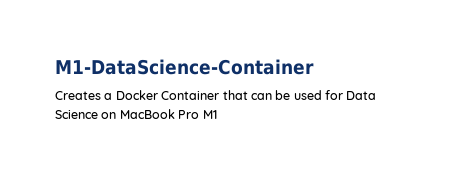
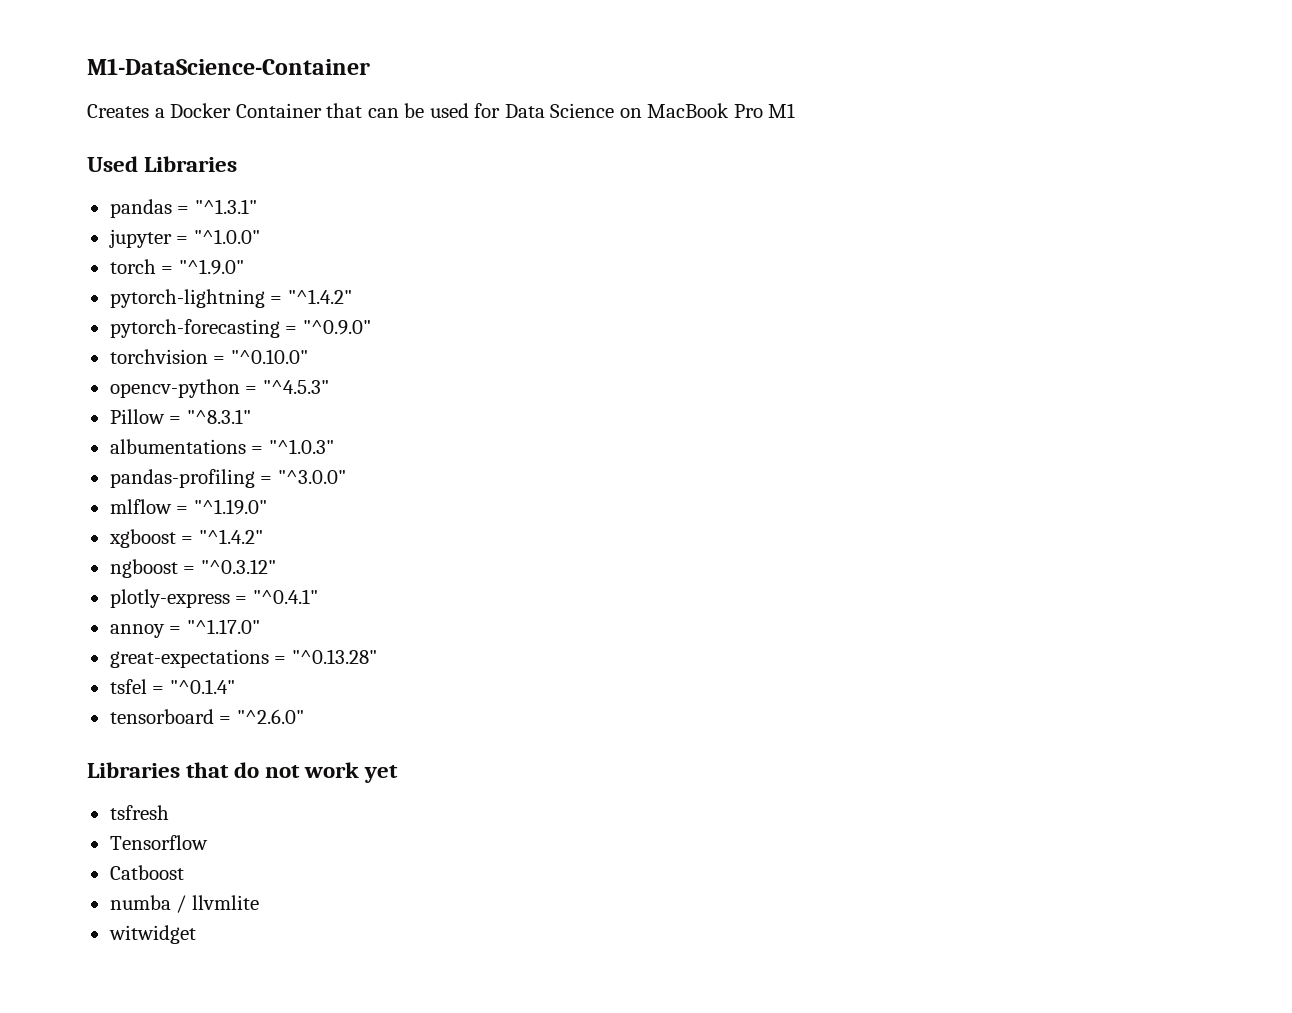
+ Used Libraries
+ pandas = "^1.3.1"
+ jupyter = "^1.0.0"
+ torch = "^1.9.0"
+ pytorch-lightning = "^1.4.2"
+ pytorch-forecasting = "^0.9.0"
+ torchvision = "^0.10.0"
+ opencv-python = "^4.5.3"
+ Pillow = "^8.3.1"
+ albumentations = "^1.0.3"
+ pandas-profiling = "^3.0.0"
+ mlflow = "^1.19.0"
+ xgboost = "^1.4.2"
+ ngboost = "^0.3.12"
+ plotly-express = "^0.4.1"
+ annoy = "^1.17.0"
+ great-expectations = "^0.13.28"
+ tsfel = "^0.1.4"
+ tensorboard = "^2.6.0"
+ Libraries that do not work yet
+ tsfresh
+ Tensorflow
+ Catboost
+ numba / llvmlite
+ witwidget

